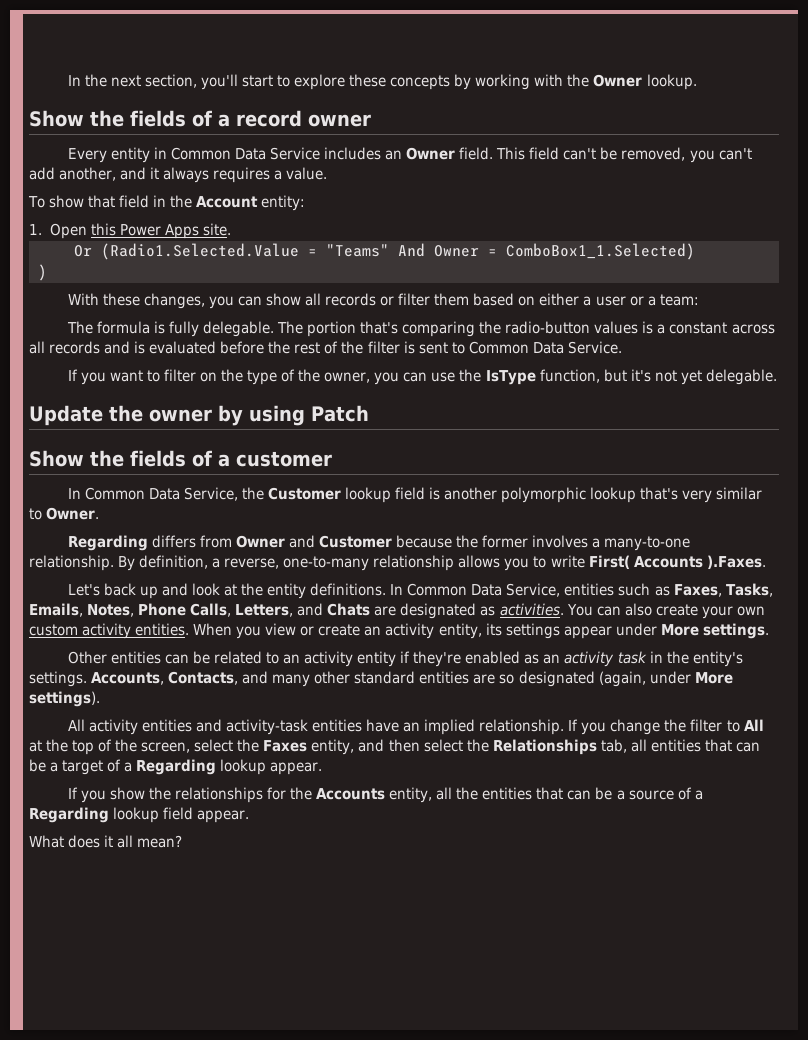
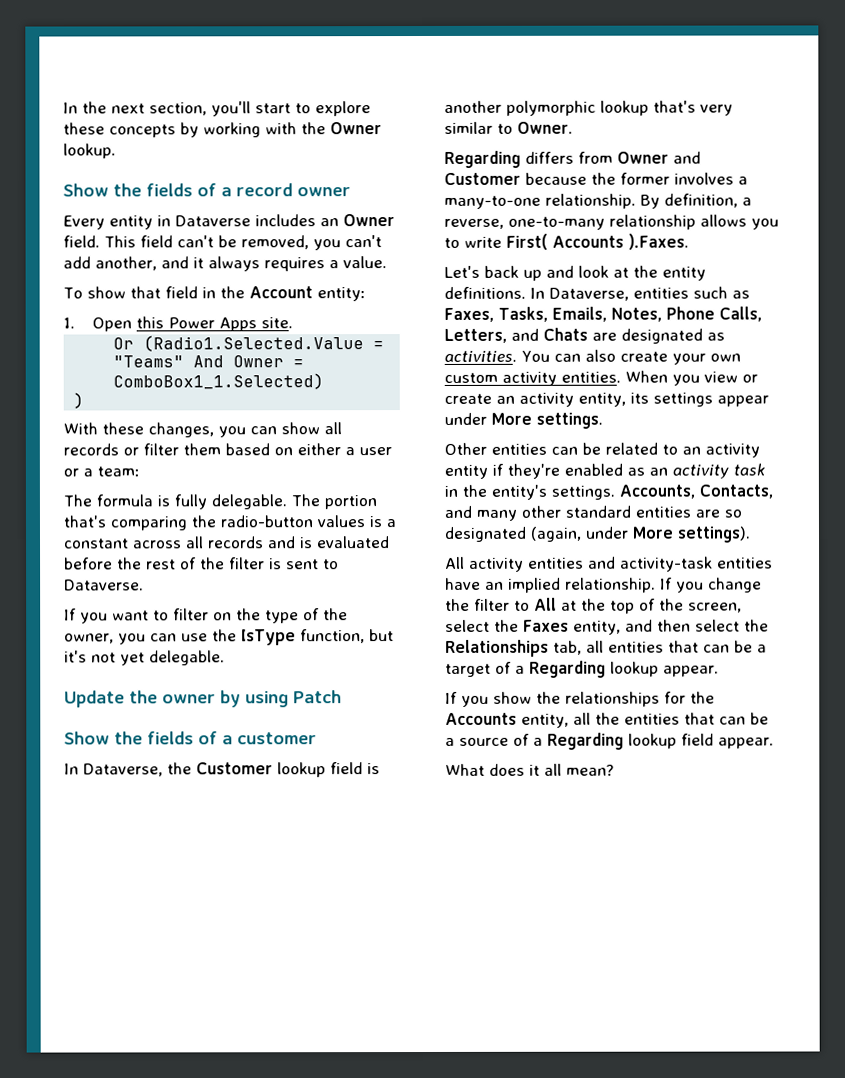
- Every entity in Common Data Service includes an Owner field.
+ Every entity in Dataverse includes an Owner field.
- The portion that's comparing the radio-button values is a constant across all records and is evaluated before the rest of the filter is sent to Common Data Service.
+ The portion that's comparing the radio-button values is a constant across all records and is evaluated before the rest of the filter is sent to Dataverse.
- In Common Data Service, the Customer lookup field is another polymorphic lookup that's very similar to Owner.
+ In Dataverse, the Customer lookup field is another polymorphic lookup that's very similar to Owner.
- In Common Data Service, entities such as Faxes, Tasks, Emails, Notes, Phone Calls, Letters, and Chats are designated as activities.
+ In Dataverse, entities such as Faxes, Tasks, Emails, Notes, Phone Calls, Letters, and Chats are designated as activities.

